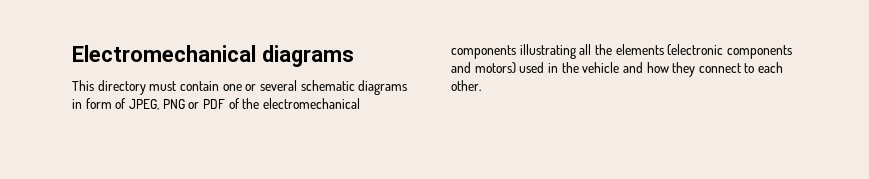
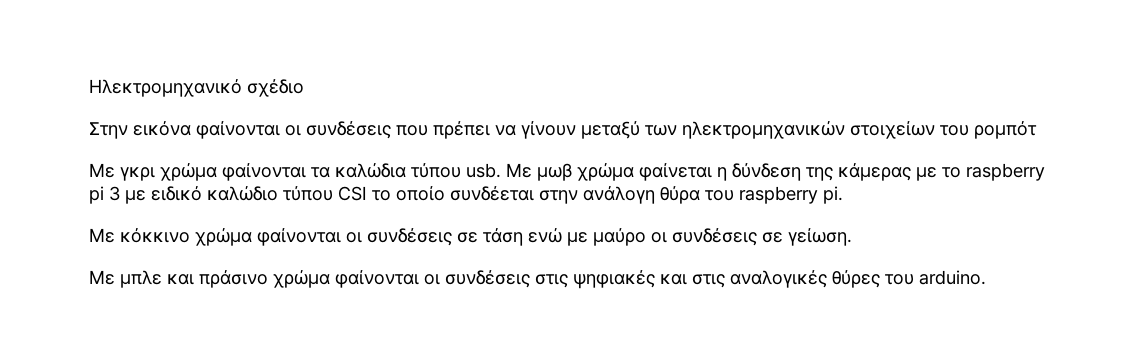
- Electromechanical diagrams
- This directory must contain one or several schematic diagrams in form of JPEG, PNG or PDF of the electromechanical components illustrating all the elements (electronic components and motors) used in the vehicle and how they connect to each other.
+ Ηλεκτρομηχανικό σχέδιο
+ Στην εικόνα φαίνονται οι συνδέσεις που πρέπει να γίνουν μεταξύ των ηλεκτρομηχανικών στοιχείων του ρομπότ
+ Με γκρι χρώμα φαίνονται τα καλώδια τύπου usb. Με μωβ χρώμα φαίνεται η δύνδεση της κάμερας με το raspberry pi 3 με ειδικό καλώδιο τύπου CSI το οποίο συνδέεται στην ανάλογη θύρα του raspberry pi.
+ Με κόκκινο χρώμα φαίνονται οι συνδέσεις σε τάση ενώ με μαύρο οι συνδέσεις σε γείωση.
+ Με μπλε και πράσινο χρώμα φαίνονται οι συνδέσεις στις ψηφιακές και στις αναλογικές θύρες του arduino.

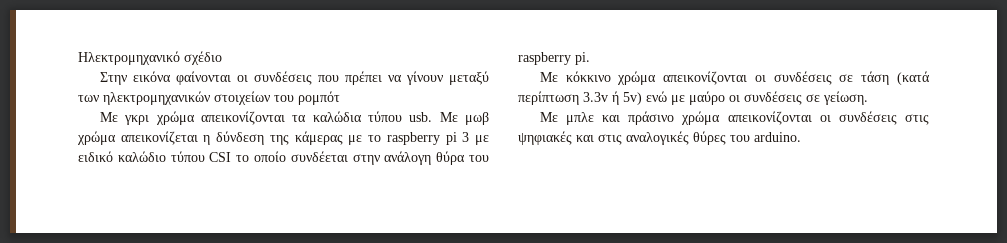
- Με γκρι χρώμα φαίνονται τα καλώδια τύπου usb.
+ Με γκρι χρώμα απεικονίζονται τα καλώδια τύπου usb.
- Με μωβ χρώμα φαίνεται η δύνδεση της κάμερας με το raspberry pi 3 με ειδικό καλώδιο τύπου CSI το οποίο συνδέεται στην ανάλογη θύρα του raspberry pi.
+ Με μωβ χρώμα απεικονίζεται η δύνδεση της κάμερας με το raspberry pi 3 με ειδικό καλώδιο τύπου CSI το οποίο συνδέεται στην ανάλογη θύρα του raspberry pi.
- Με κόκκινο χρώμα φαίνονται οι συνδέσεις σε τάση ενώ με μαύρο οι συνδέσεις σε γείωση.
+ Με κόκκινο χρώμα απεικονίζονται οι συνδέσεις σε τάση (κατά περίπτωση 3.3v ή 5v) ενώ με μαύρο οι συνδέσεις σε γείωση.
- Με μπλε και πράσινο χρώμα φαίνονται οι συνδέσεις στις ψηφιακές και στις αναλογικές θύρες του arduino.
+ Με μπλε και πράσινο χρώμα απεικονίζονται οι συνδέσεις στις ψηφιακές και στις αναλογικές θύρες του arduino.

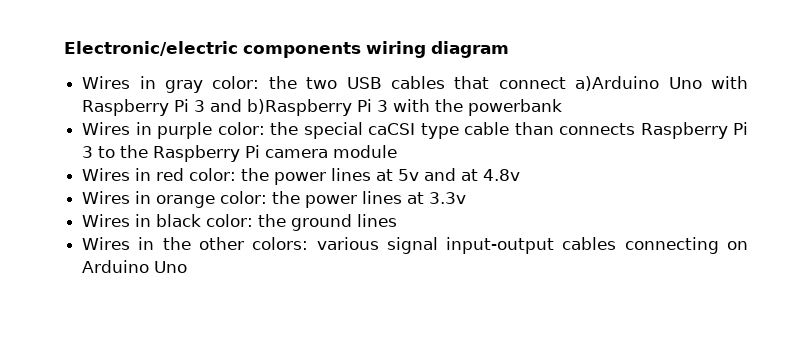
- Ηλεκτρομηχανικό σχέδιο
- Στην εικόνα φαίνονται οι συνδέσεις που πρέπει να γίνουν μεταξύ των ηλεκτρομηχανικών στοιχείων του ρομπότ
- Με γκρι χρώμα απεικονίζονται τα καλώδια τύπου usb. Με μωβ χρώμα απεικονίζεται η δύνδεση της κάμερας με το raspberry pi 3 με ειδικό καλώδιο τύπου CSI το οποίο συνδέεται στην ανάλογη θύρα του raspberry pi.
- Με κόκκινο χρώμα απεικονίζονται οι συνδέσεις σε τάση (κατά περίπτωση 3.3v ή 5v) ενώ με μαύρο οι συνδέσεις σε γείωση.
- Με μπλε και πράσινο χρώμα απεικονίζονται οι συνδέσεις στις ψηφιακές και στις αναλογικές θύρες του arduino.
+ Electronic/electric components wiring diagram
+ Wires in gray color: the two USB cables that connect a)Arduino Uno with Raspberry Pi 3 and b)Raspberry Pi 3 with the powerbank
+ Wires in purple color: the special caCSI type cable than connects Raspberry Pi 3 to the Raspberry Pi camera module
+ Wires in red color: the power lines at 5v and at 4.8v
+ Wires in orange color: the power lines at 3.3v
+ Wires in black color: the ground lines
+ Wires in the other colors: various signal input-output cables connecting on Arduino Uno

